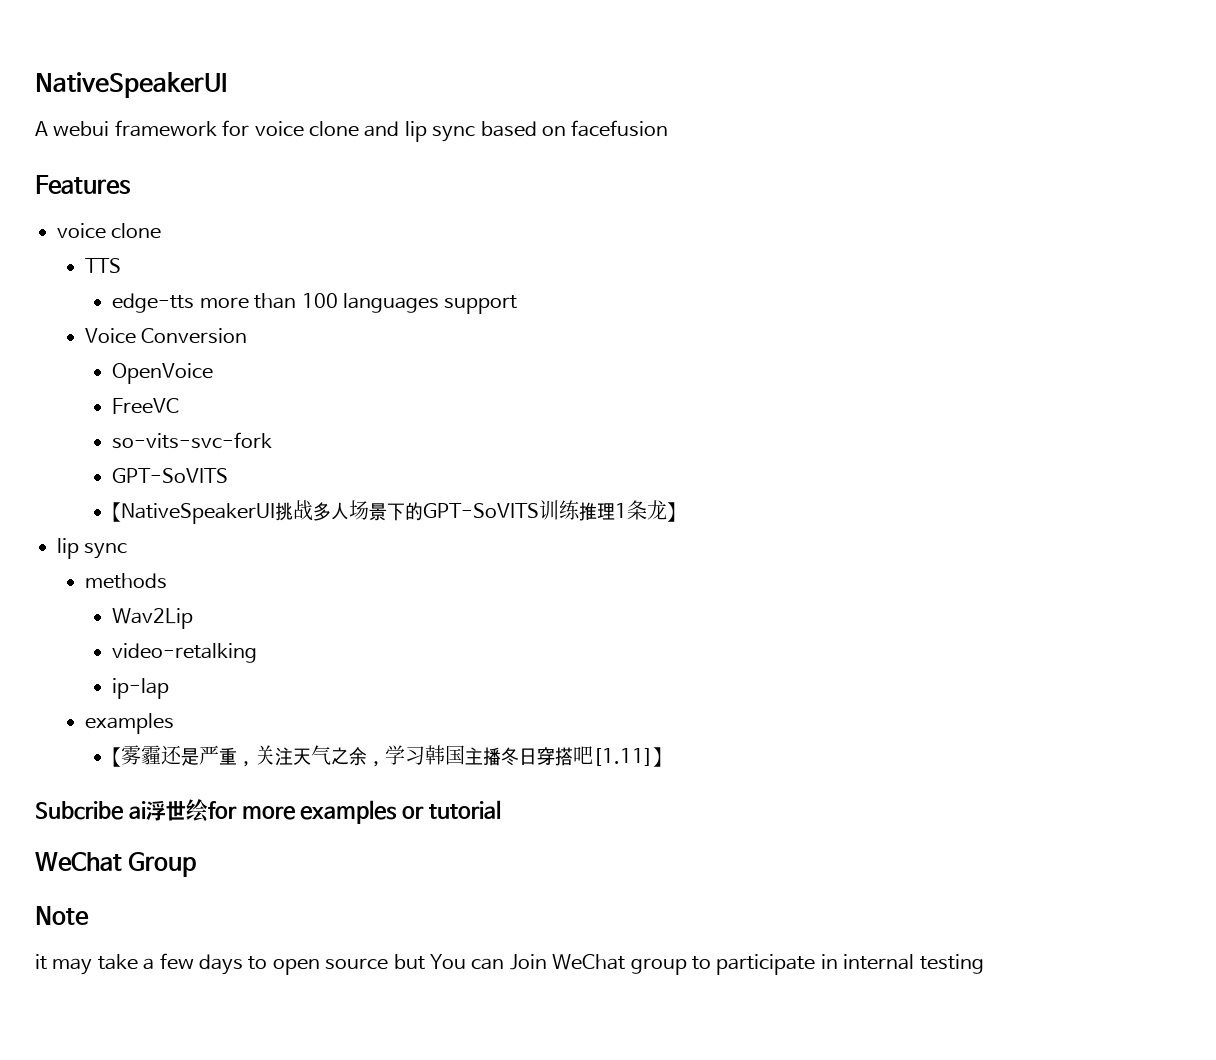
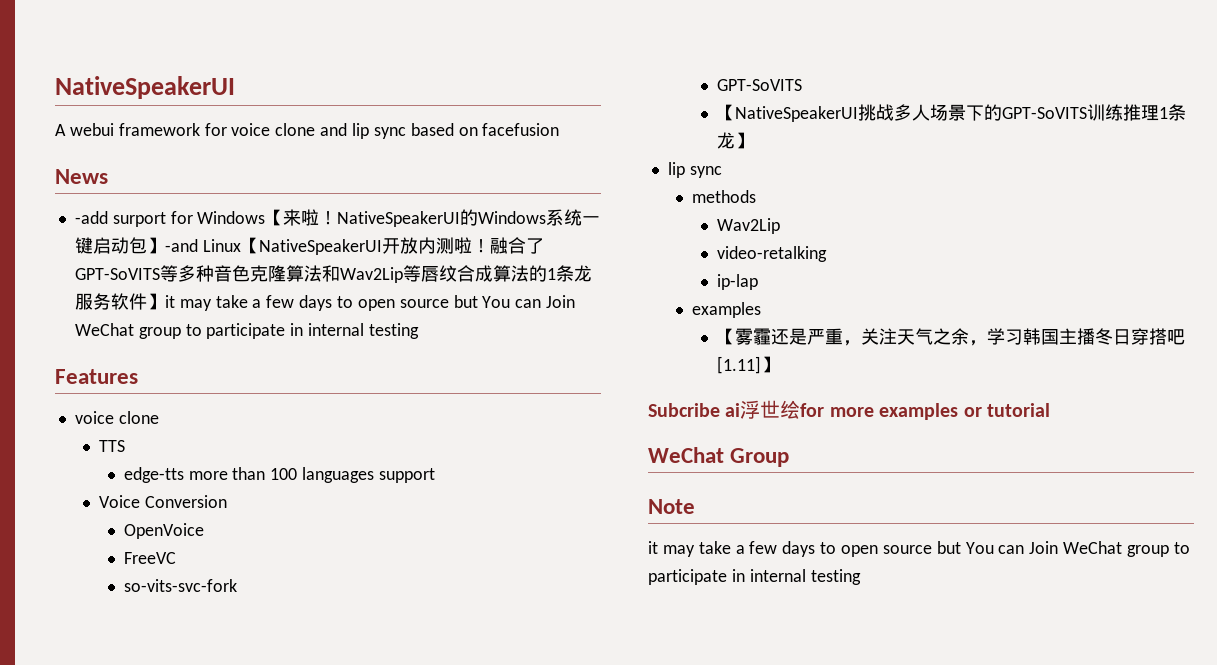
+ News
+ -add surport for Windows【来啦！NativeSpeakerUI的Windows系统一键启动包】-and Linux【NativeSpeakerUI开放内测啦！融合了GPT-SoVITS等多种音色克隆算法和Wav2Lip等唇纹合成算法的1条龙服务软件】it may take a few days to open source but You can Join WeChat group to participate in internal testing

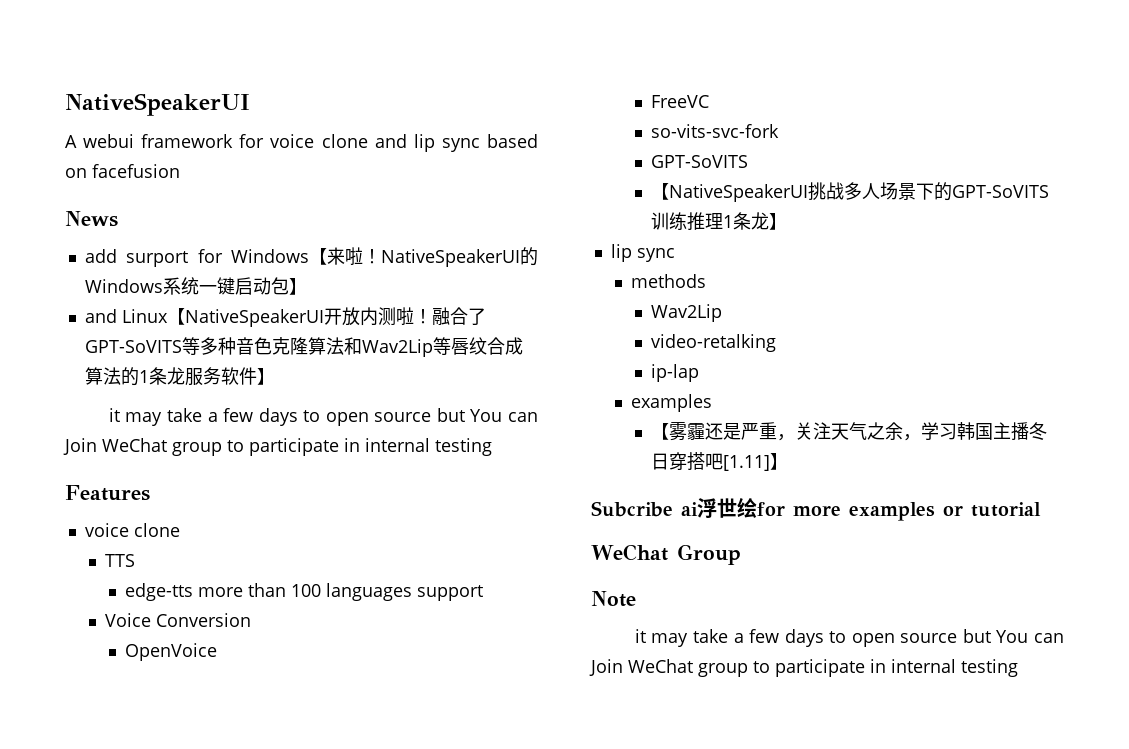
- -add surport for Windows【来啦！
+ add surport for Windows【来啦！
- NativeSpeakerUI的Windows系统一键启动包】-and Linux【NativeSpeakerUI开放内测啦！
+ NativeSpeakerUI的Windows系统一键启动包】
+ and Linux【NativeSpeakerUI开放内测啦！
- 融合了GPT-SoVITS等多种音色克隆算法和Wav2Lip等唇纹合成算法的1条龙服务软件】it may take a few days to open source but You can Join WeChat group to participate in internal testing
+ 融合了GPT-SoVITS等多种音色克隆算法和Wav2Lip等唇纹合成算法的1条龙服务软件】
+ it may take a few days to open source but You can Join WeChat group to participate in internal testing

